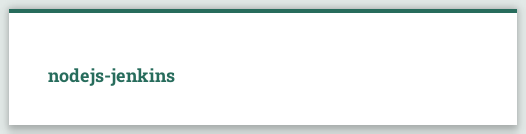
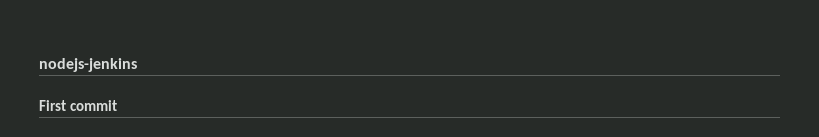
+ First commit

